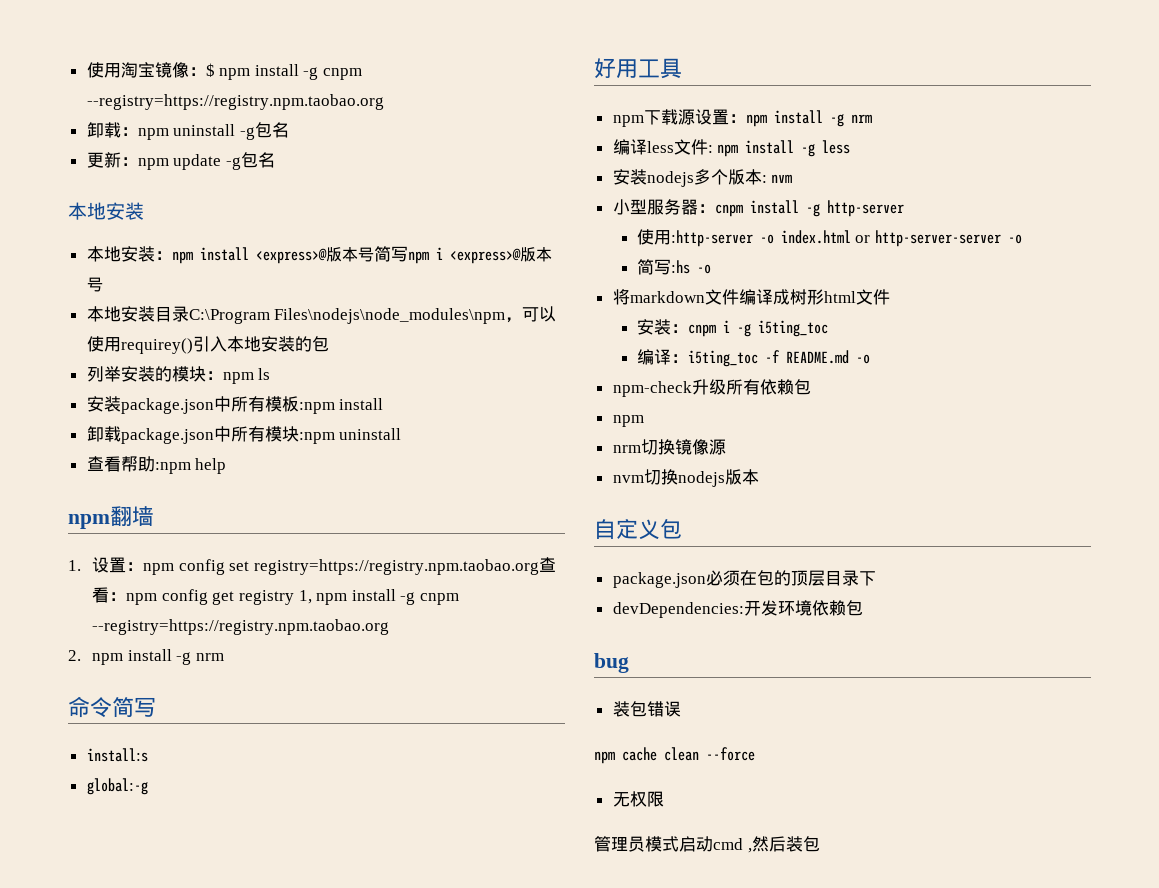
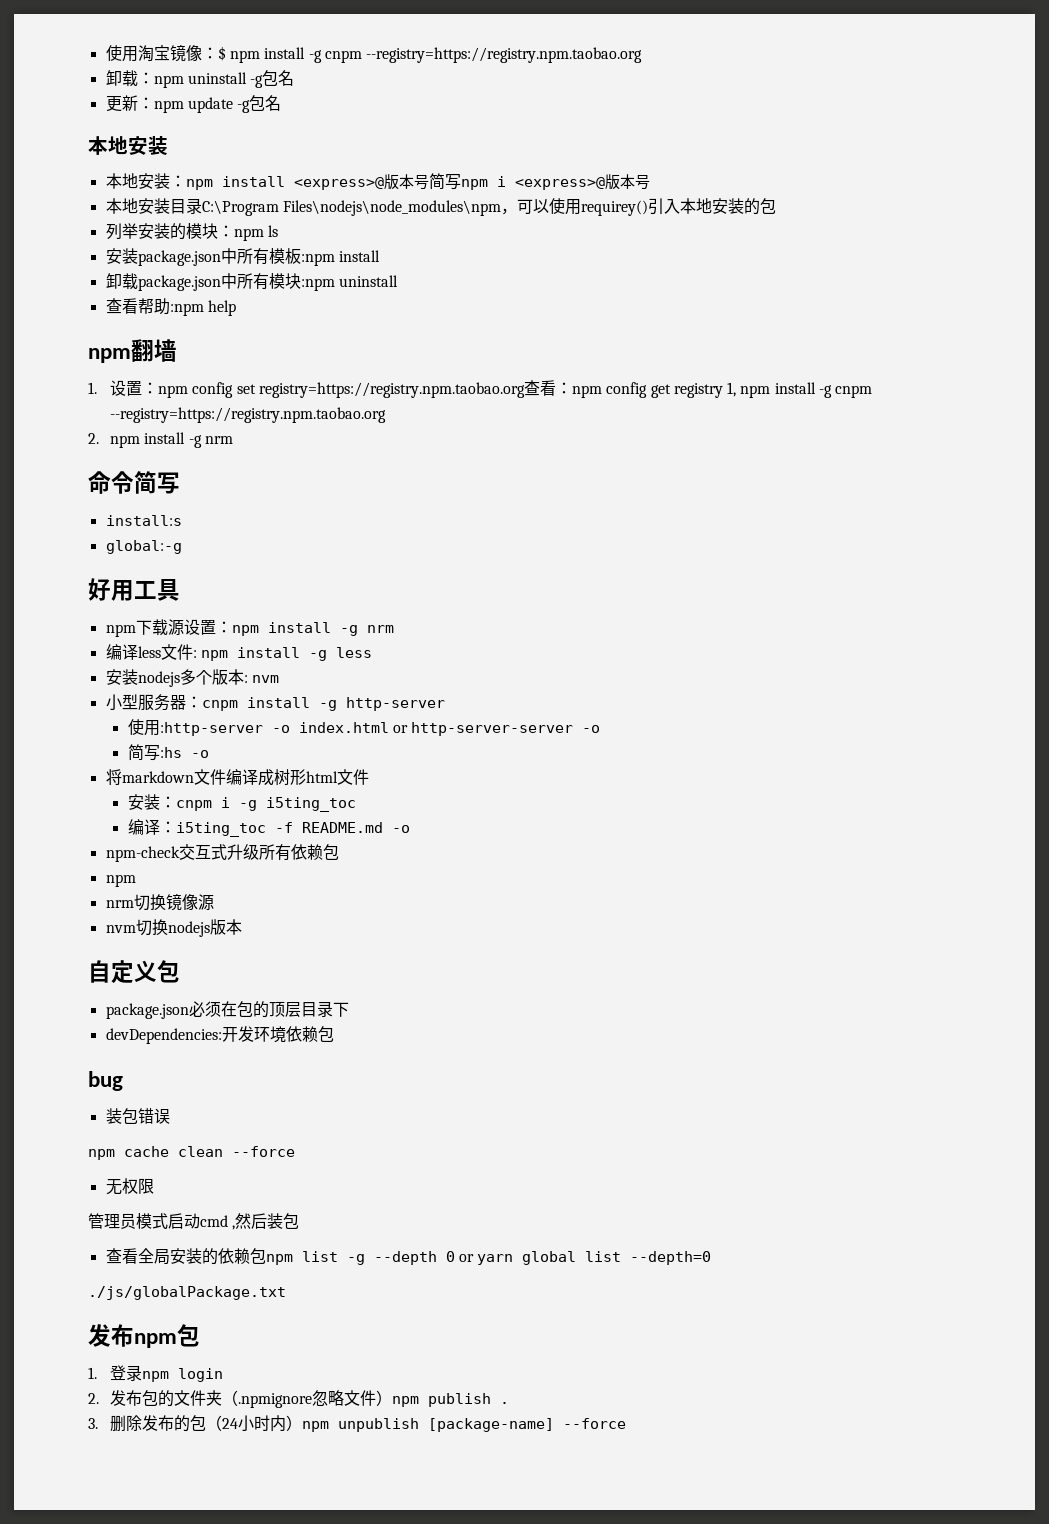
- npm-check升级所有依赖包
+ npm-check交互式升级所有依赖包
+ 查看全局安装的依赖包npm list -g --depth 0 or yarn global list --depth=0
+ ./js/globalPackage.txt
+ 发布npm包
+ 1.登录npm login
+ 2.发布包的文件夹（.npmignore忽略文件）npm publish .
+ 3.删除发布的包（24小时内）npm unpublish [package-name] --force

